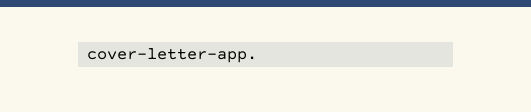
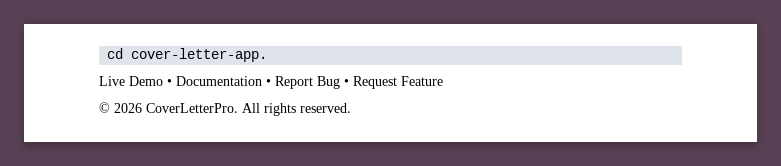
- cover-letter-app.
+ cd cover-letter-app.
+ Live Demo • Documentation • Report Bug • Request Feature
+ © 2026 CoverLetterPro. All rights reserved.

